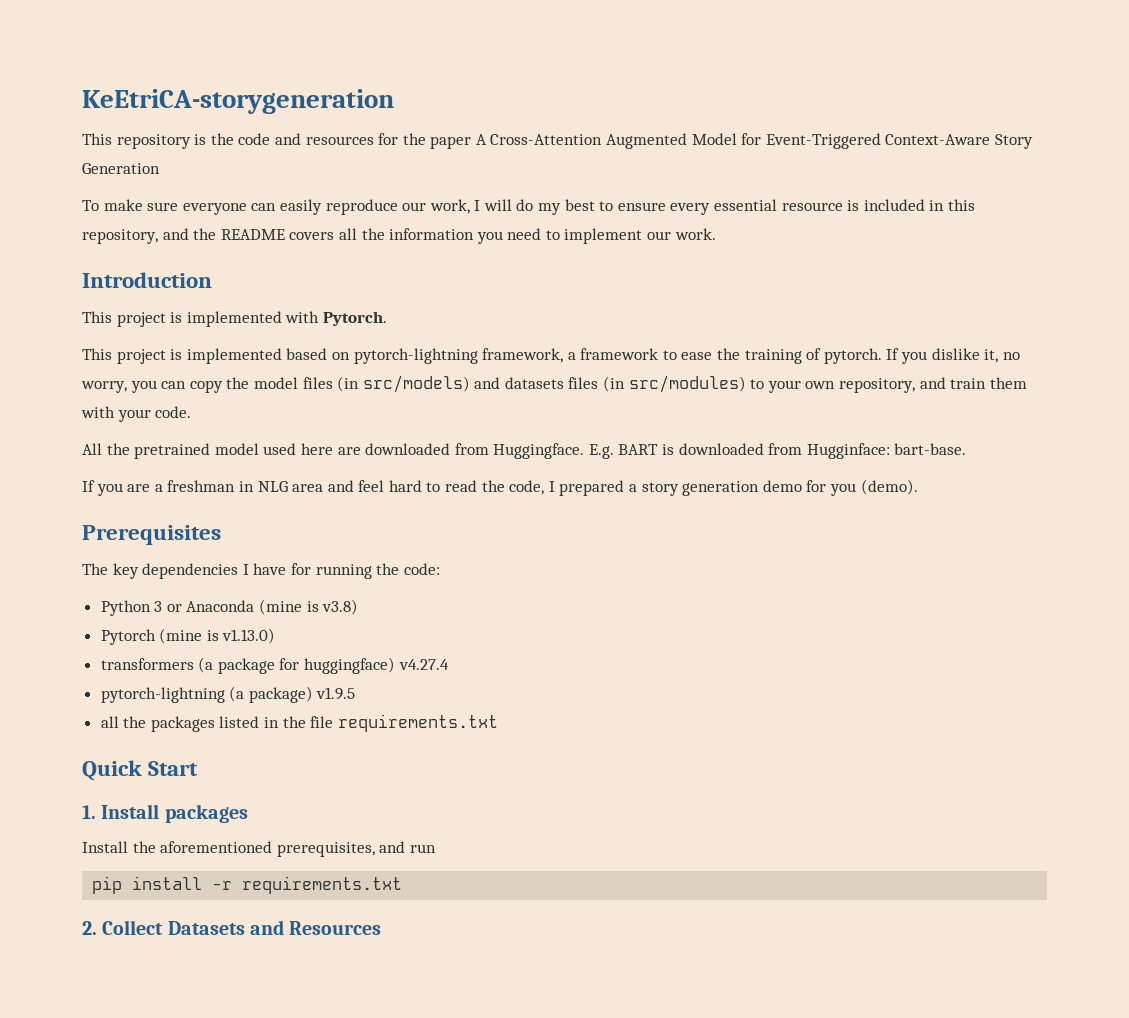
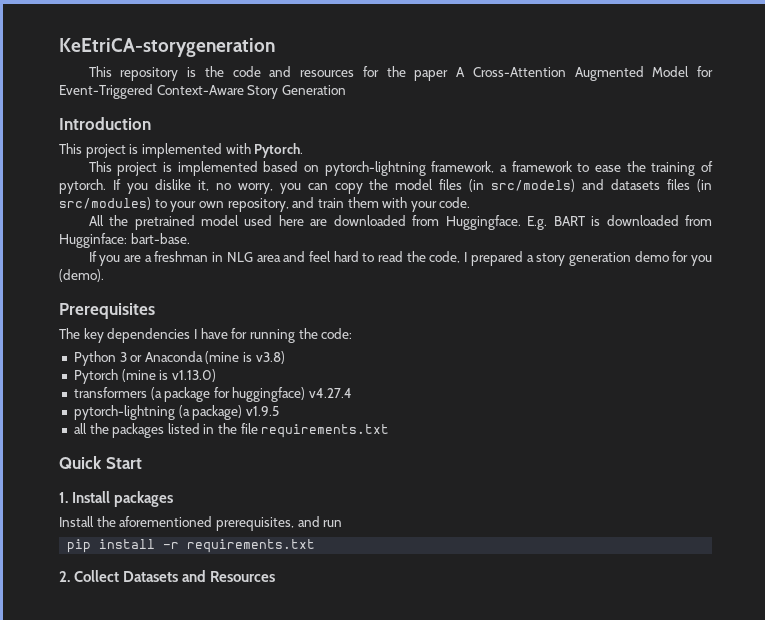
- To make sure everyone can easily reproduce our work, I will do my best to ensure every essential resource is included in this repository, and the README covers all the information you need to implement our work.

